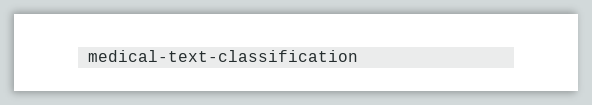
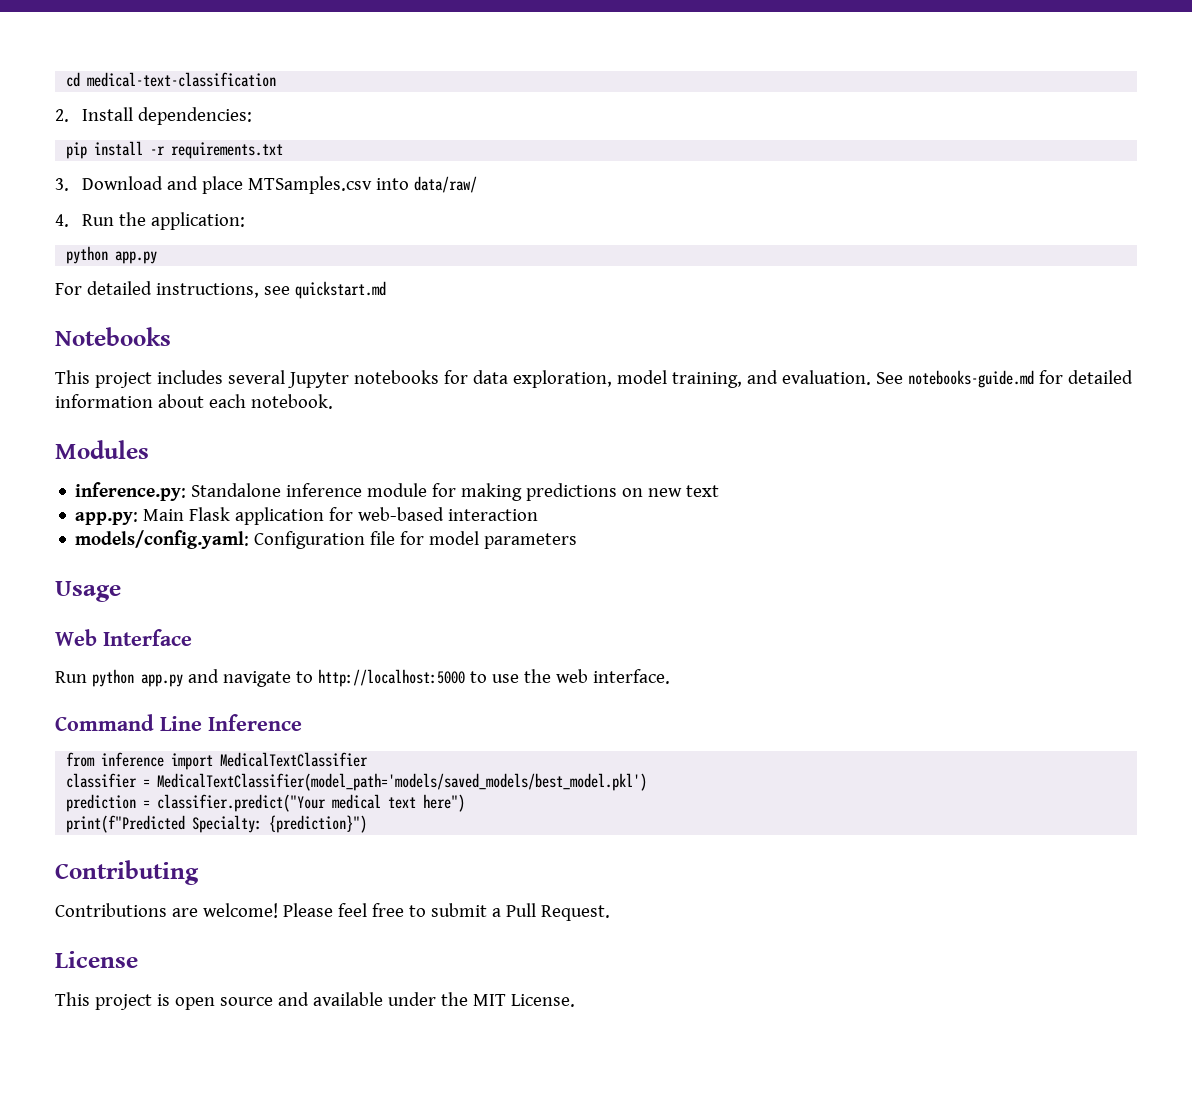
- medical-text-classification
+ cd medical-text-classification
+ 2. Install dependencies:
+ pip install -r requirements.txt
+ 3. Download and place MTSamples.csv into data/raw/
+ 4. Run the application:
+ python app.py
+ For detailed instructions, see quickstart.md
+ Notebooks
+ This project includes several Jupyter notebooks for data exploration, model training, and evaluation. See notebooks-guide.md for detailed information about each notebook.
+ Modules
+ inference.py: Standalone inference module for making predictions on new text
+ app.py: Main Flask application for web-based interaction
+ models/config.yaml: Configuration file for model parameters
+ Usage
+ Web Interface
+ Run python app.py and navigate to http://localhost:5000 to use the web interface.
+ Command Line Inference
+ from inference import MedicalTextClassifier
+ classifier = MedicalTextClassifier(model_path='models/saved_models/best_model.pkl')
+ prediction = classifier.predict("Your medical text here")
+ print(f"Predicted Specialty: {prediction}")
+ Contributing
+ Contributions are welcome! Please feel free to submit a Pull Request.
+ License
+ This project is open source and available under the MIT License.

